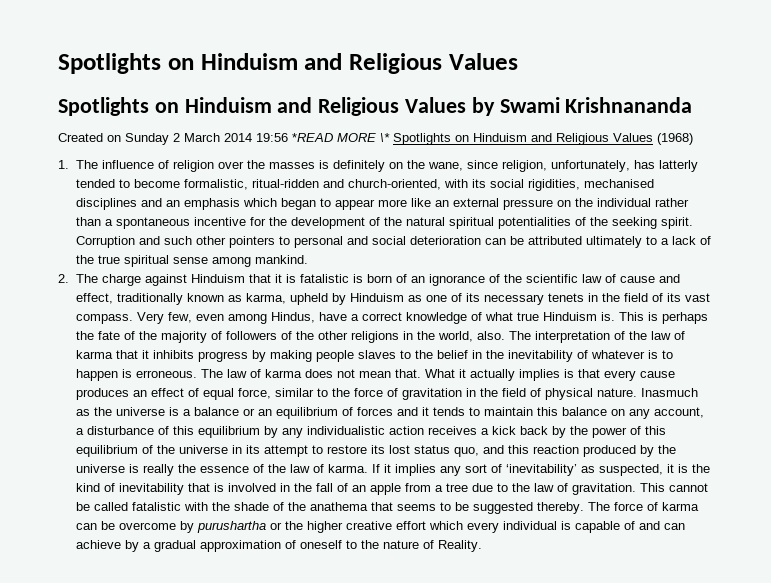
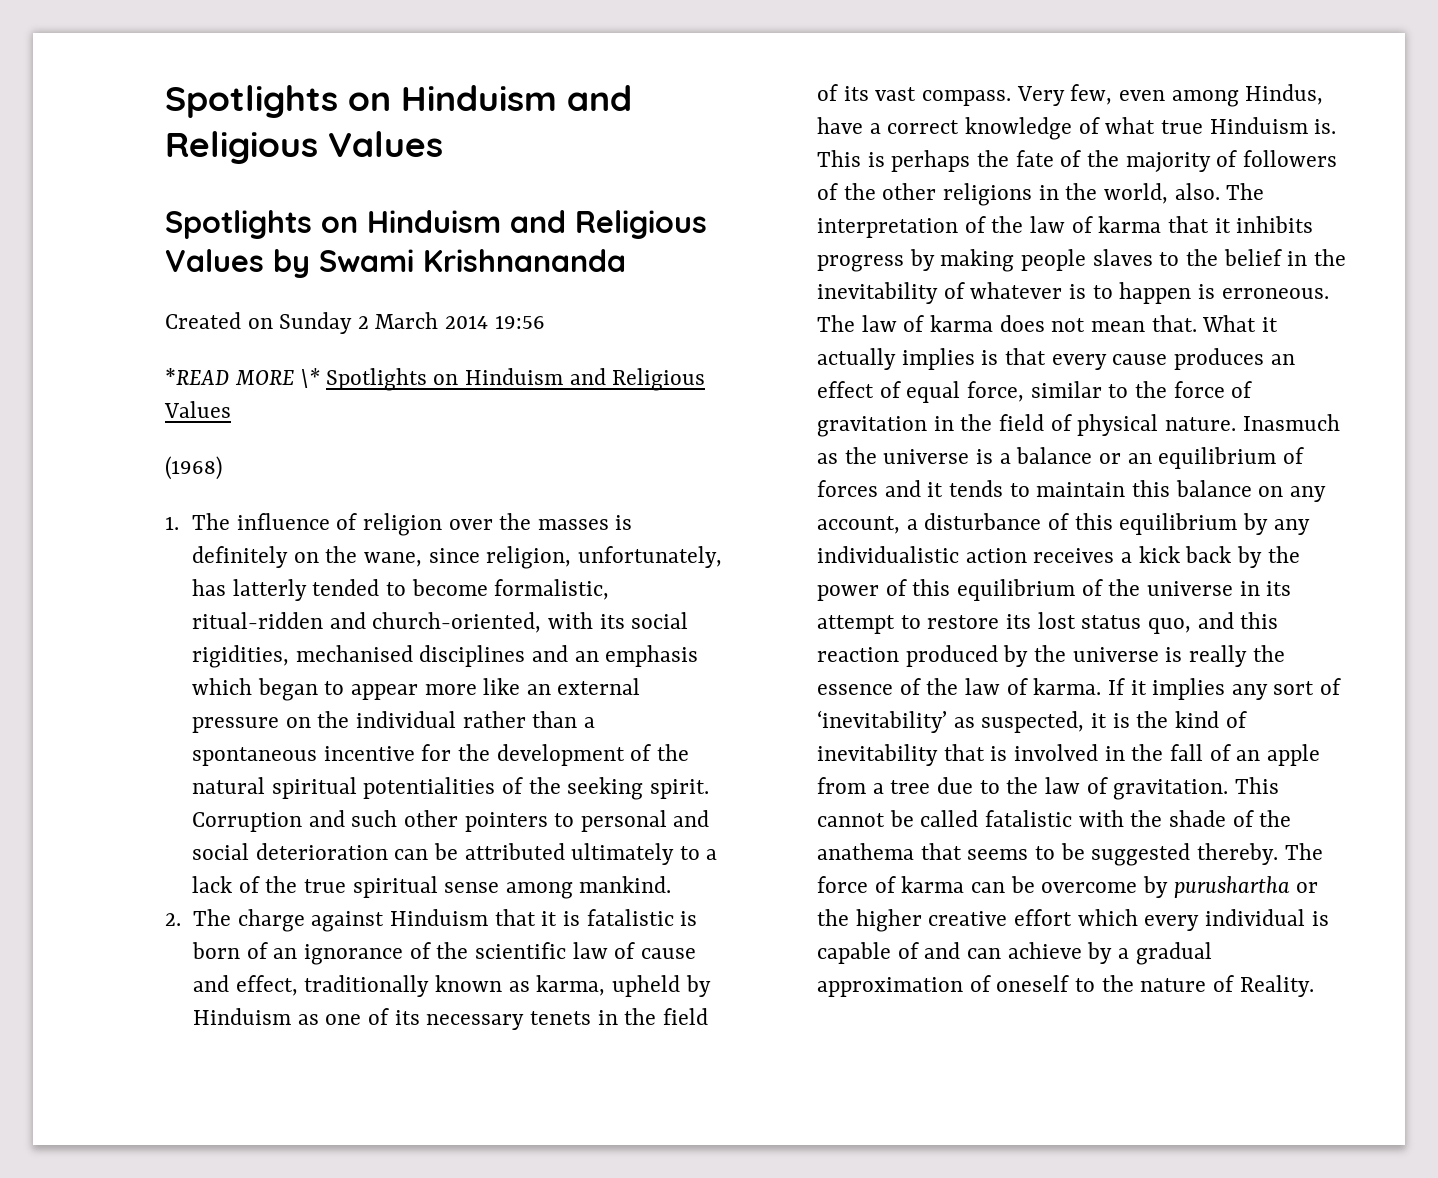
- Created on Sunday 2 March 2014 19:56 *READ MORE \* Spotlights on Hinduism and Religious Values (1968)
+ Created on Sunday 2 March 2014 19:56
+ *READ MORE \* Spotlights on Hinduism and Religious Values
+ (1968)

